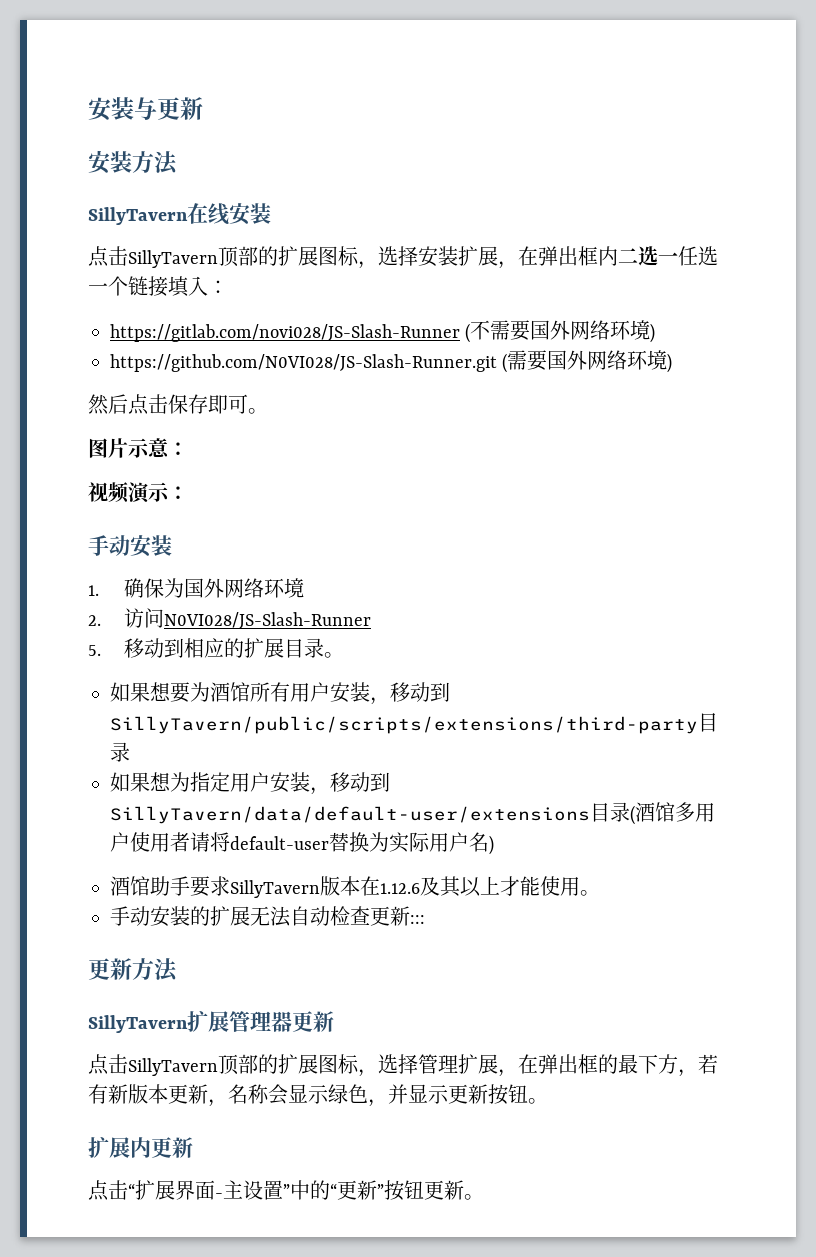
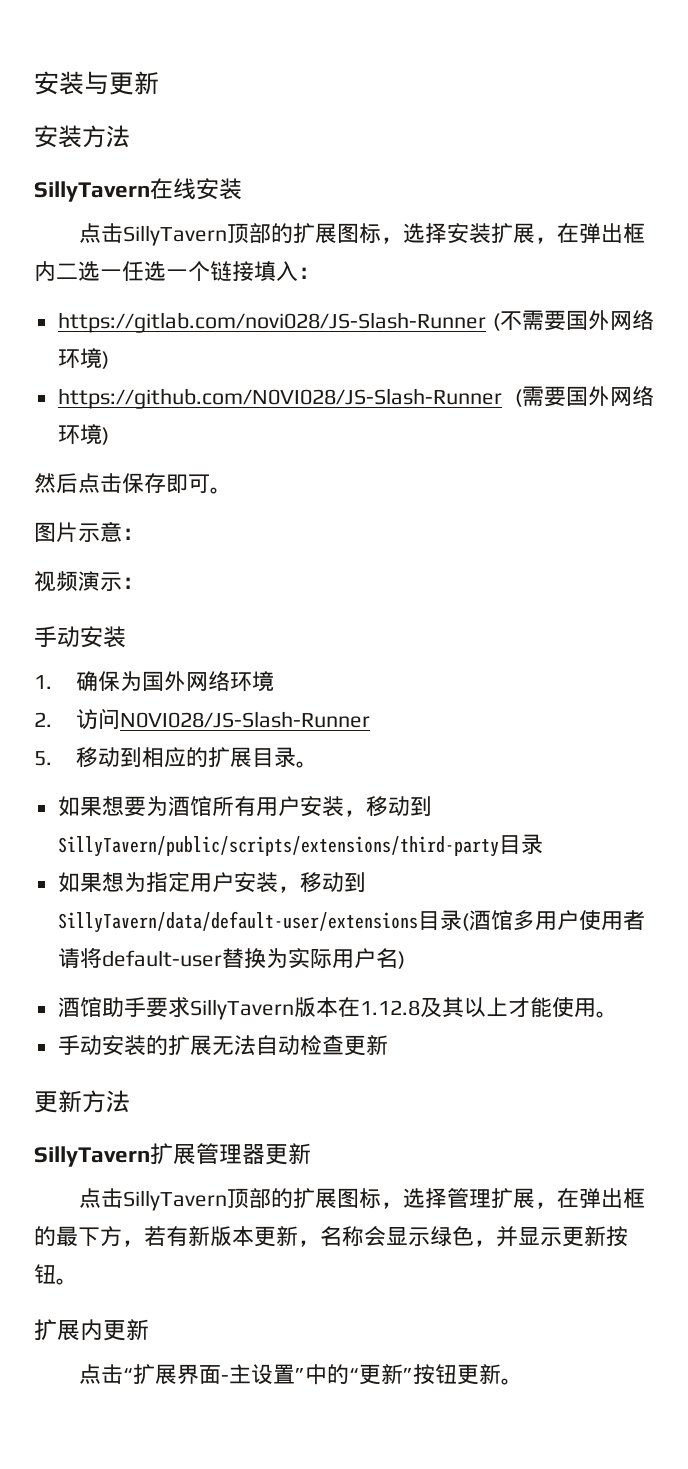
- https://github.com/N0VI028/JS-Slash-Runner.git (需要国外网络环境)
+ https://github.com/N0VI028/JS-Slash-Runner (需要国外网络环境)
- 酒馆助手要求SillyTavern版本在1.12.6及其以上才能使用。
+ 酒馆助手要求SillyTavern版本在1.12.8及其以上才能使用。
- 手动安装的扩展无法自动检查更新:::
+ 手动安装的扩展无法自动检查更新

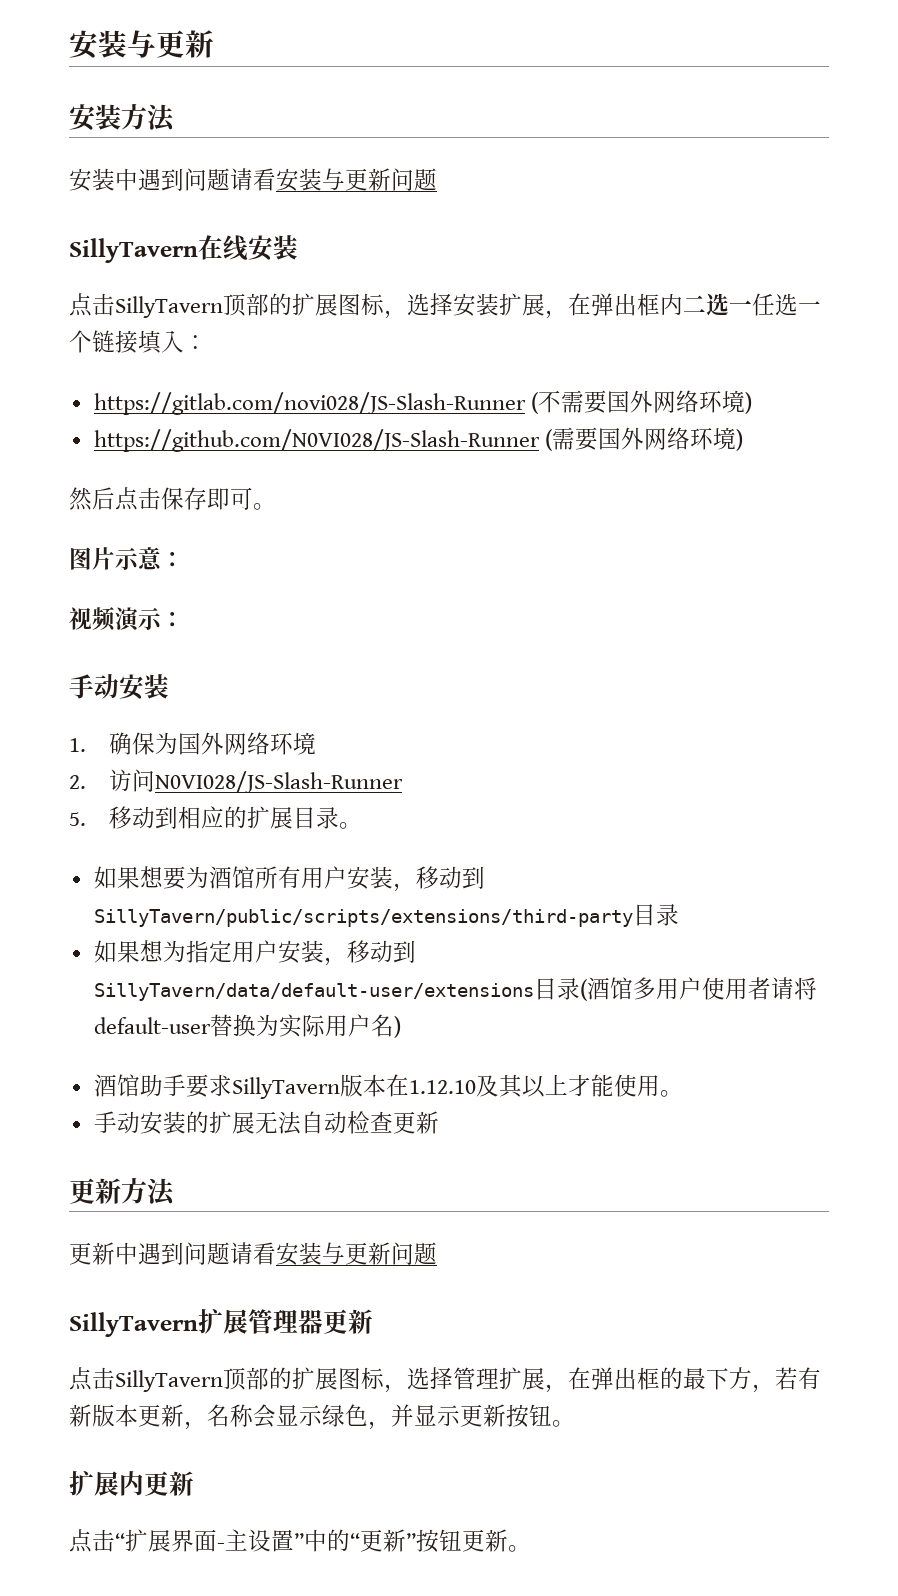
+ 安装中遇到问题请看安装与更新问题
- 酒馆助手要求SillyTavern版本在1.12.8及其以上才能使用。
+ 酒馆助手要求SillyTavern版本在1.12.10及其以上才能使用。
+ 更新中遇到问题请看安装与更新问题

